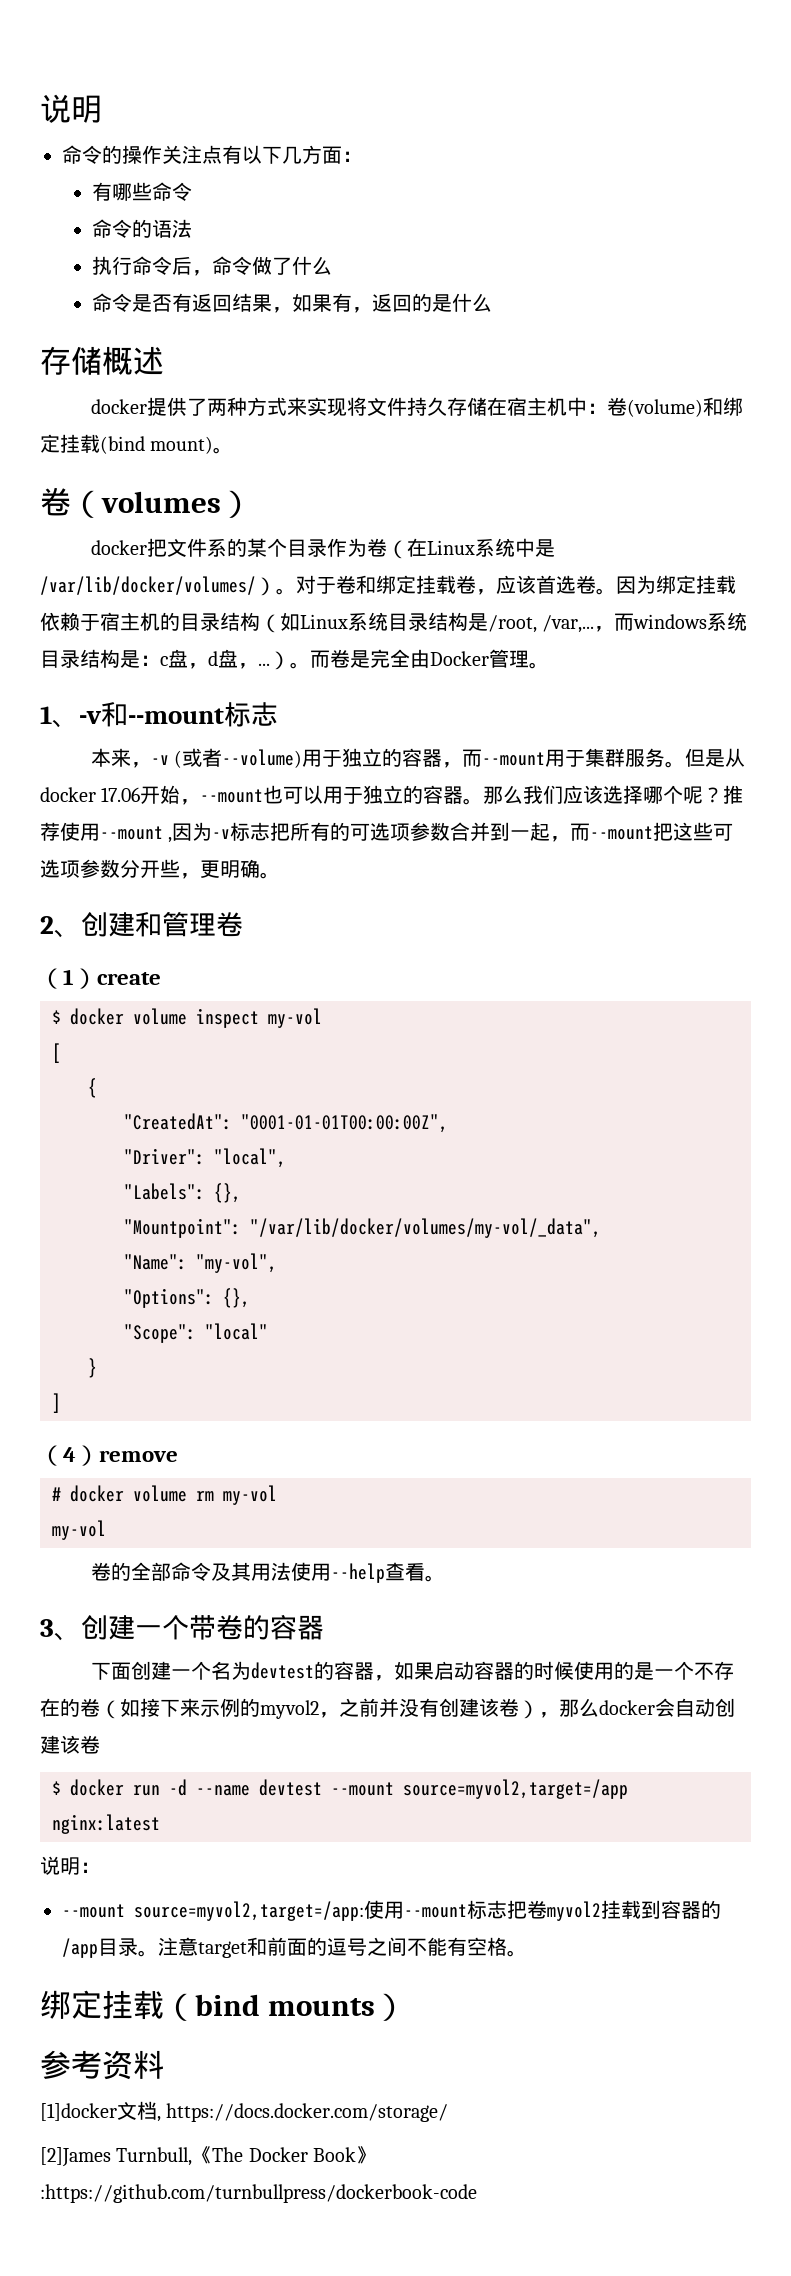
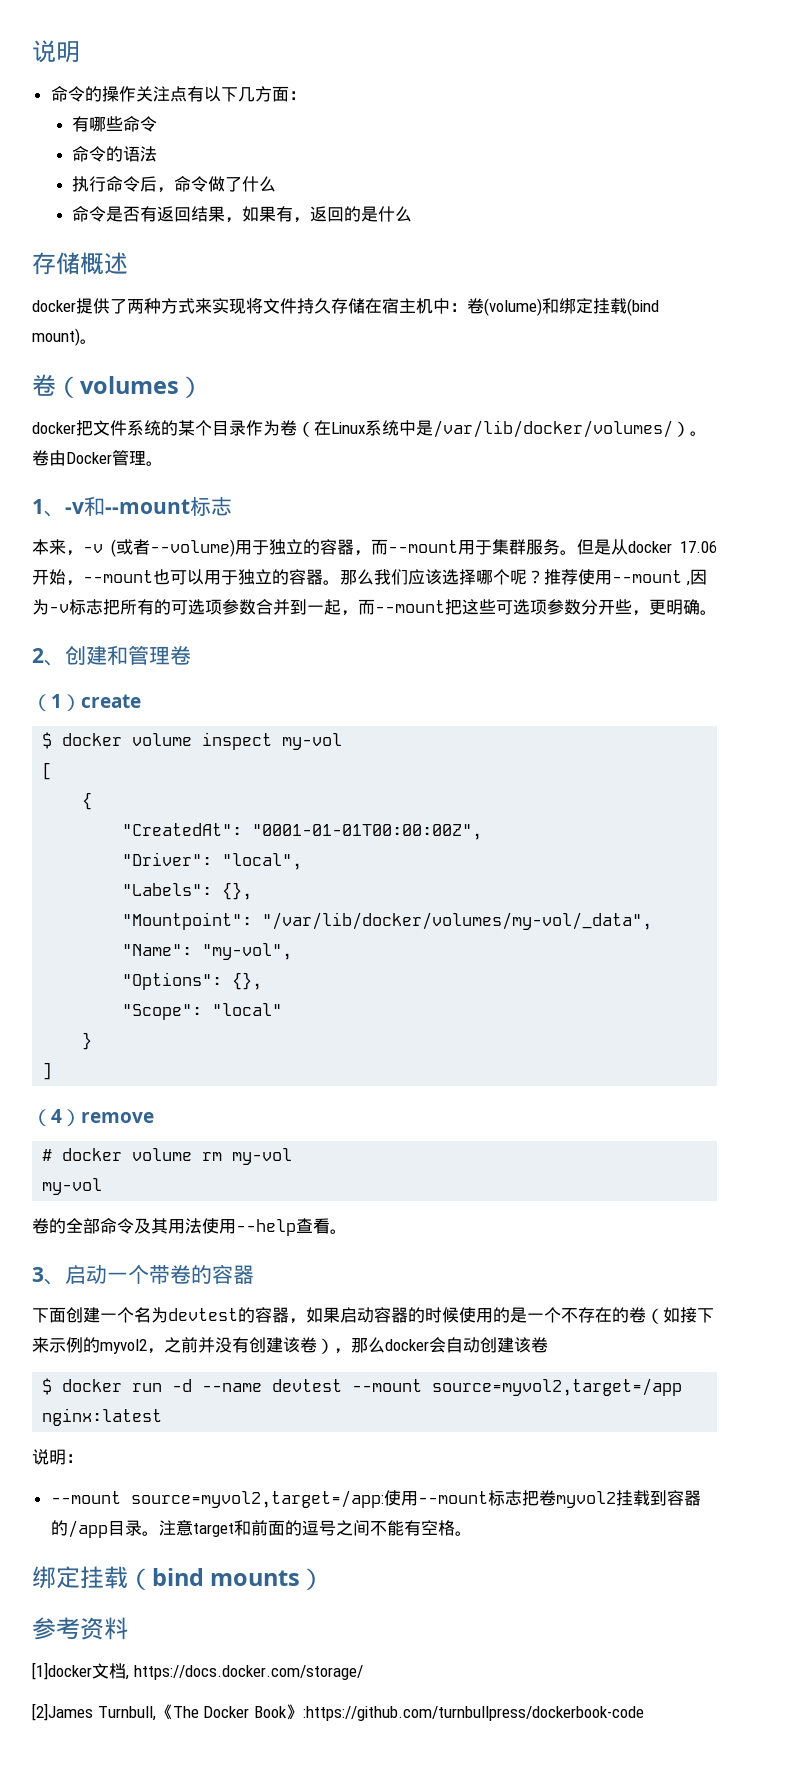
- docker把文件系的某个目录作为卷（在Linux系统中是/var/lib/docker/volumes/）。
+ docker把文件系统的某个目录作为卷（在Linux系统中是/var/lib/docker/volumes/）。
- 对于卷和绑定挂载卷，应该首选卷。因为绑定挂载依赖于宿主机的目录结构（如Linux系统目录结构是/root, /var,...，而windows系统目录结构是：c盘，d盘，...）。而卷是完全由Docker管理。
+ 卷由Docker管理。
- 3、创建一个带卷的容器
+ 3、启动一个带卷的容器

